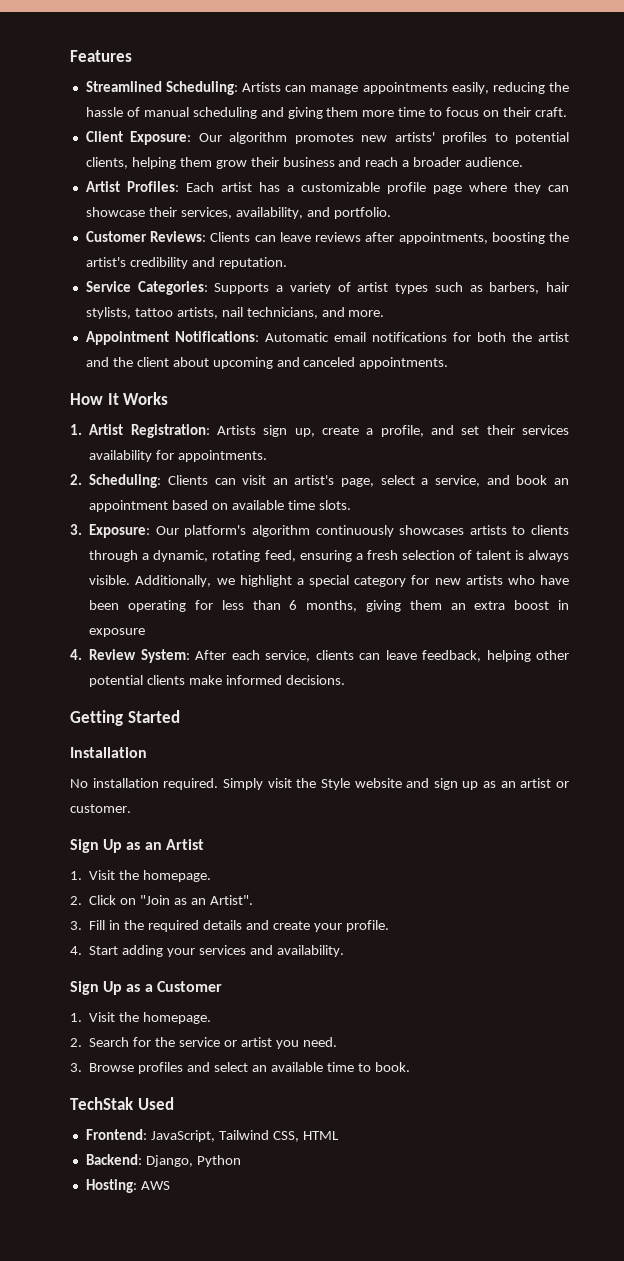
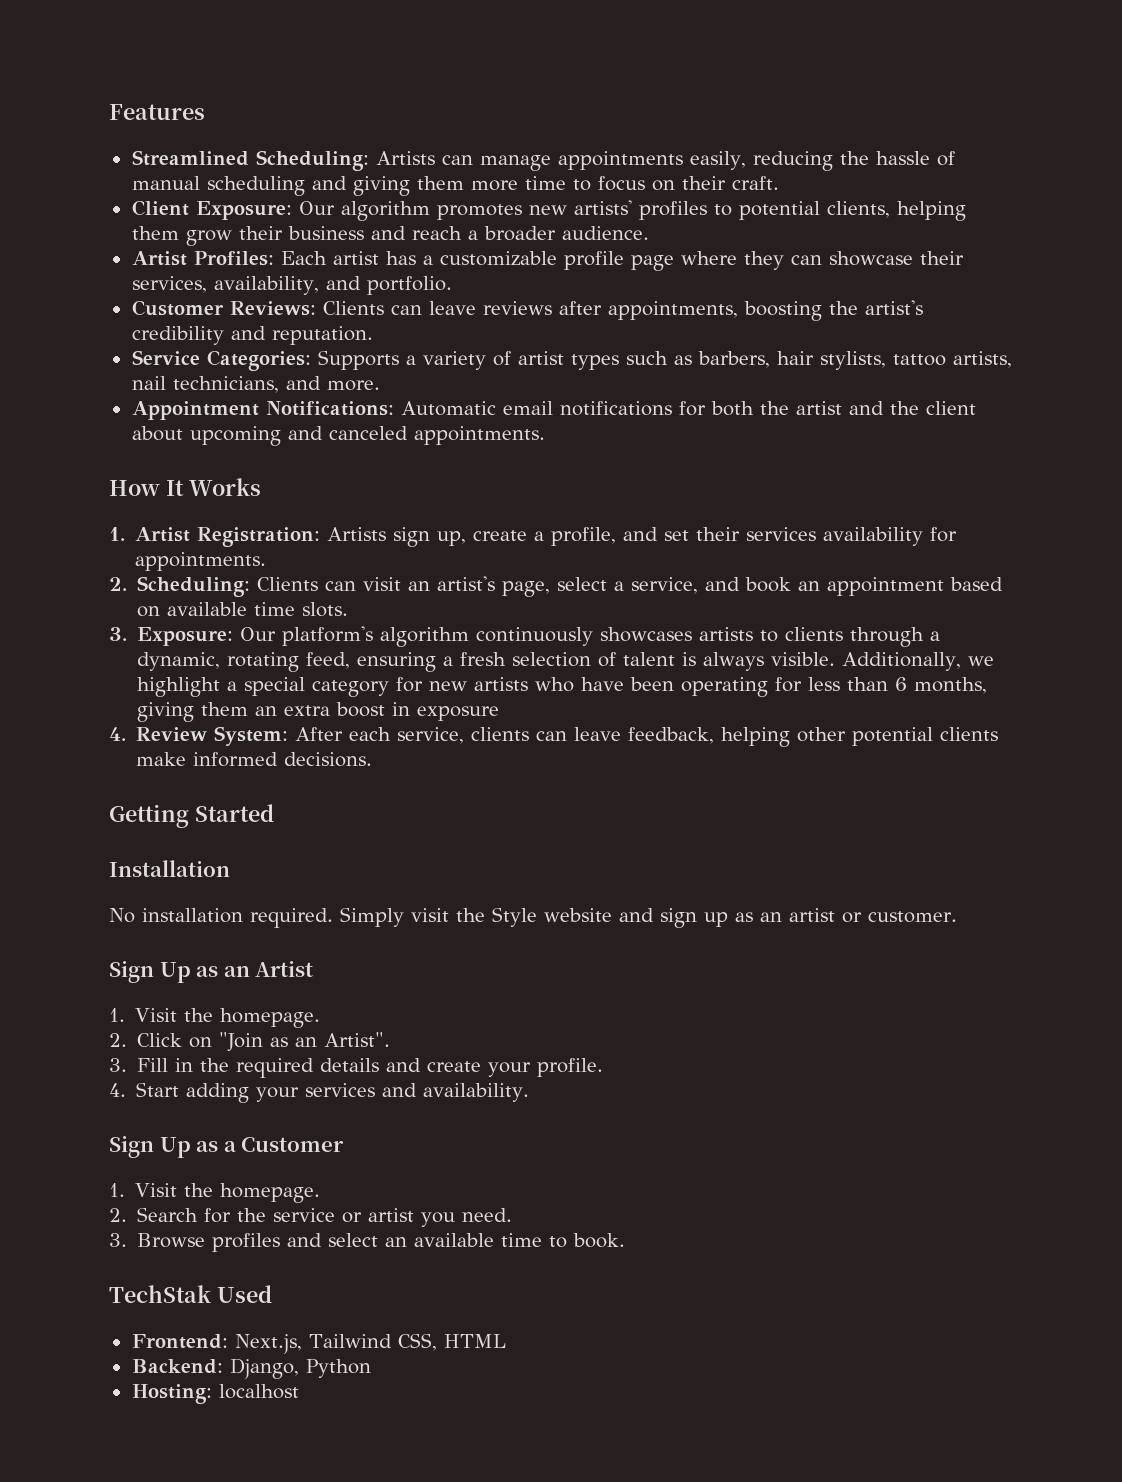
- Frontend: JavaScript, Tailwind CSS, HTML
+ Frontend: Next.js, Tailwind CSS, HTML
- Hosting: AWS
+ Hosting: localhost

